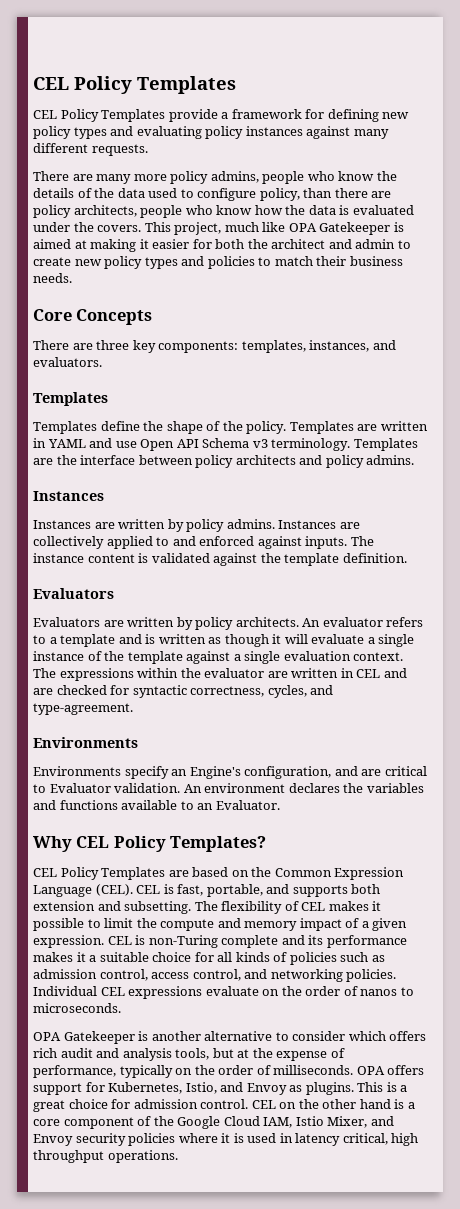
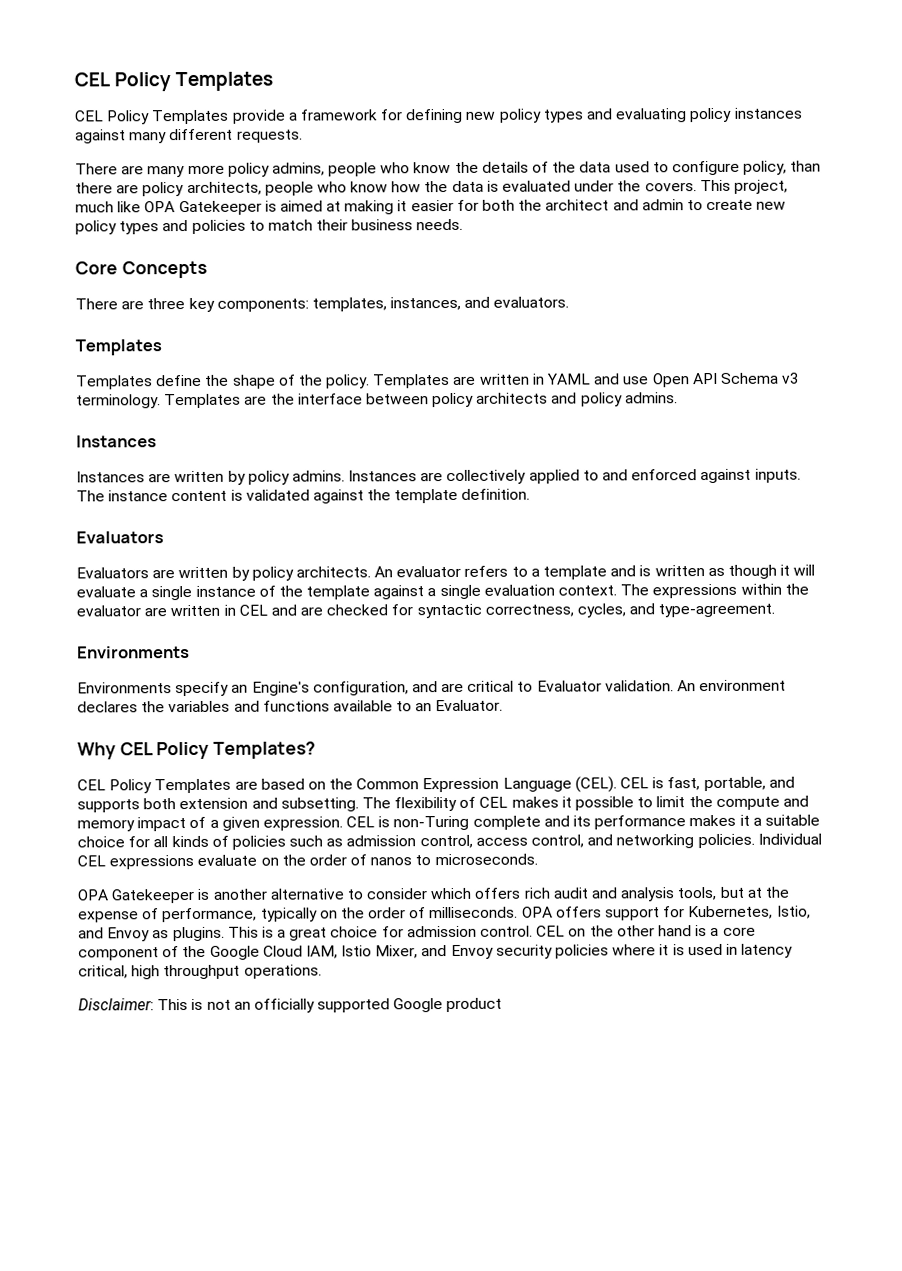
+ Disclaimer: This is not an officially supported Google product

